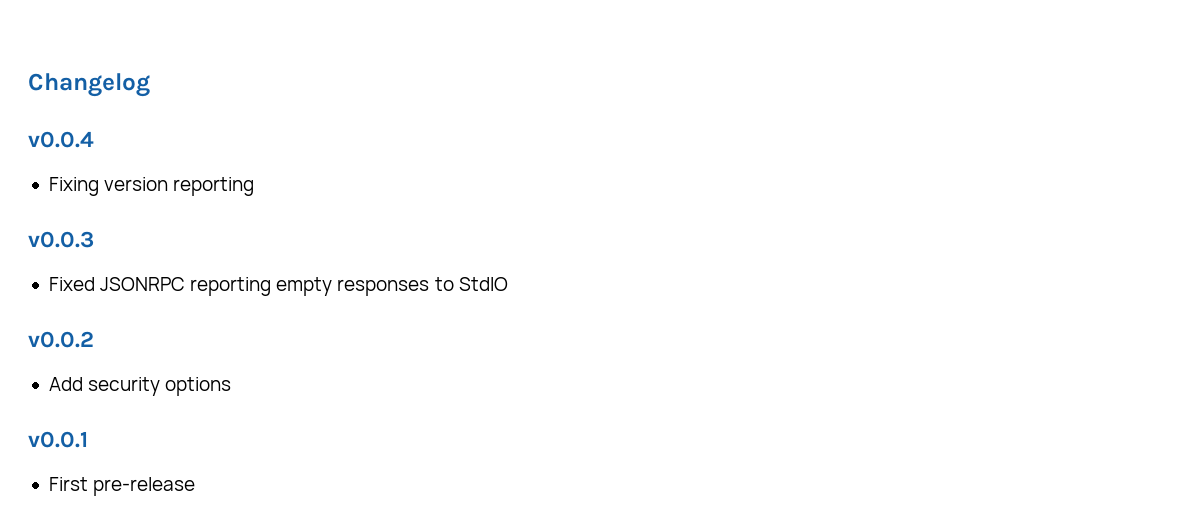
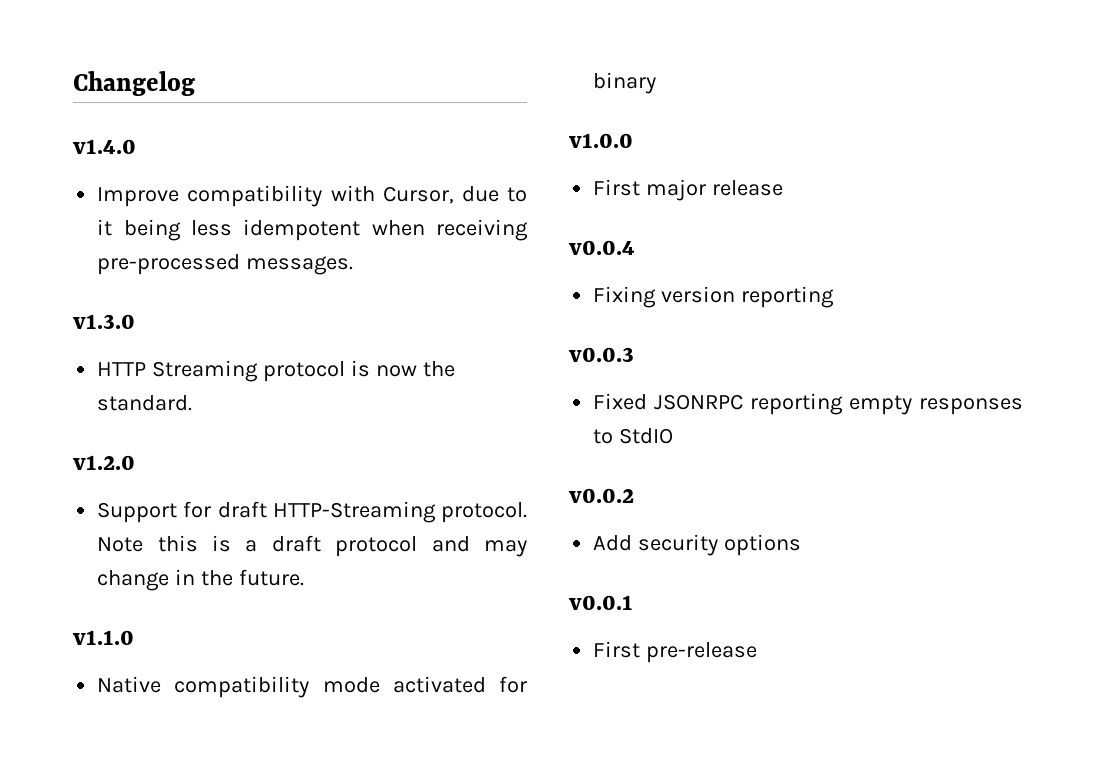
+ v1.4.0
+ Improve compatibility with Cursor, due to it being less idempotent when receiving pre-processed messages.
+ v1.3.0
+ HTTP Streaming protocol is now the standard.
+ v1.2.0
+ Support for draft HTTP-Streaming protocol. Note this is a draft protocol and may change in the future.
+ v1.1.0
+ Native compatibility mode activated for binary
+ v1.0.0
+ First major release

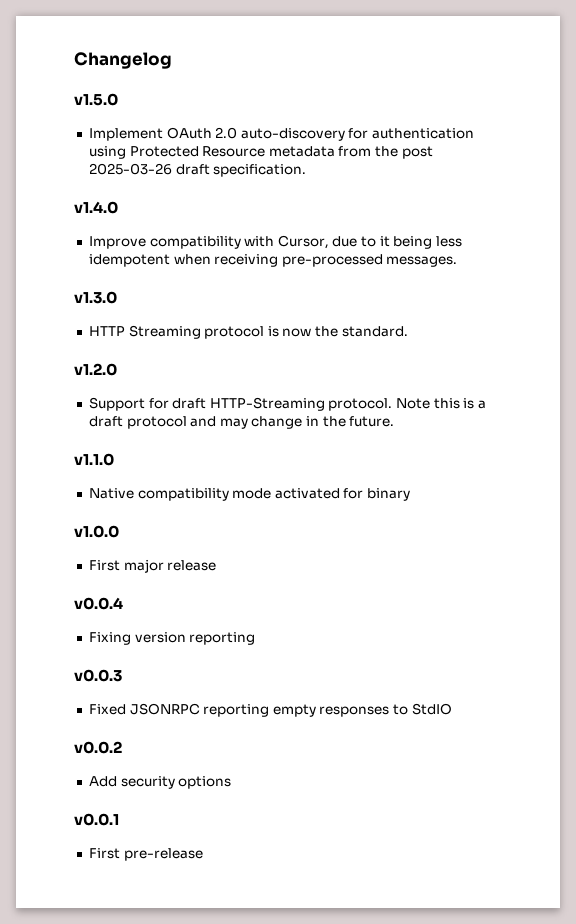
+ v1.5.0
+ Implement OAuth 2.0 auto-discovery for authentication using Protected Resource metadata from the post 2025-03-26 draft specification.

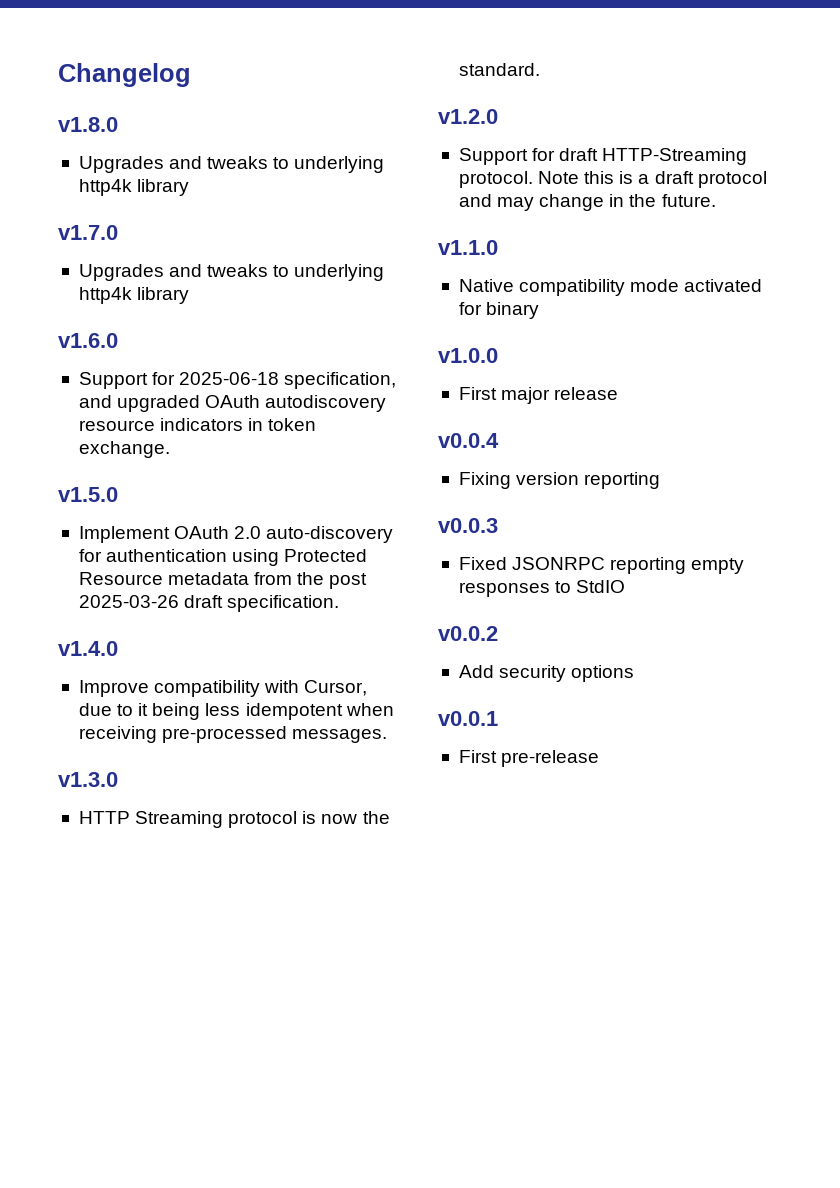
+ v1.8.0
+ Upgrades and tweaks to underlying http4k library
+ v1.7.0
+ Upgrades and tweaks to underlying http4k library
+ v1.6.0
+ Support for 2025-06-18 specification, and upgraded OAuth autodiscovery resource indicators in token exchange.

